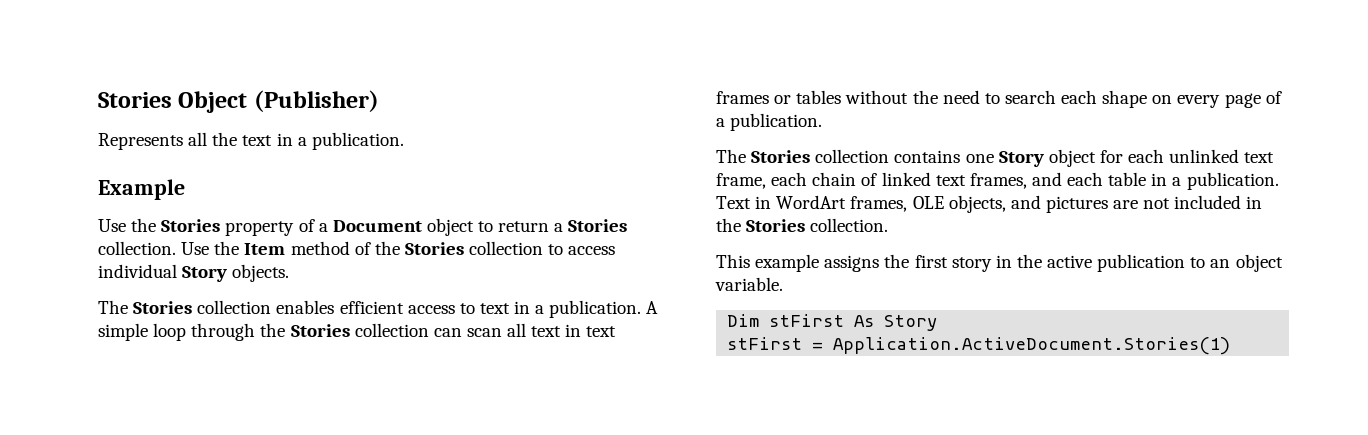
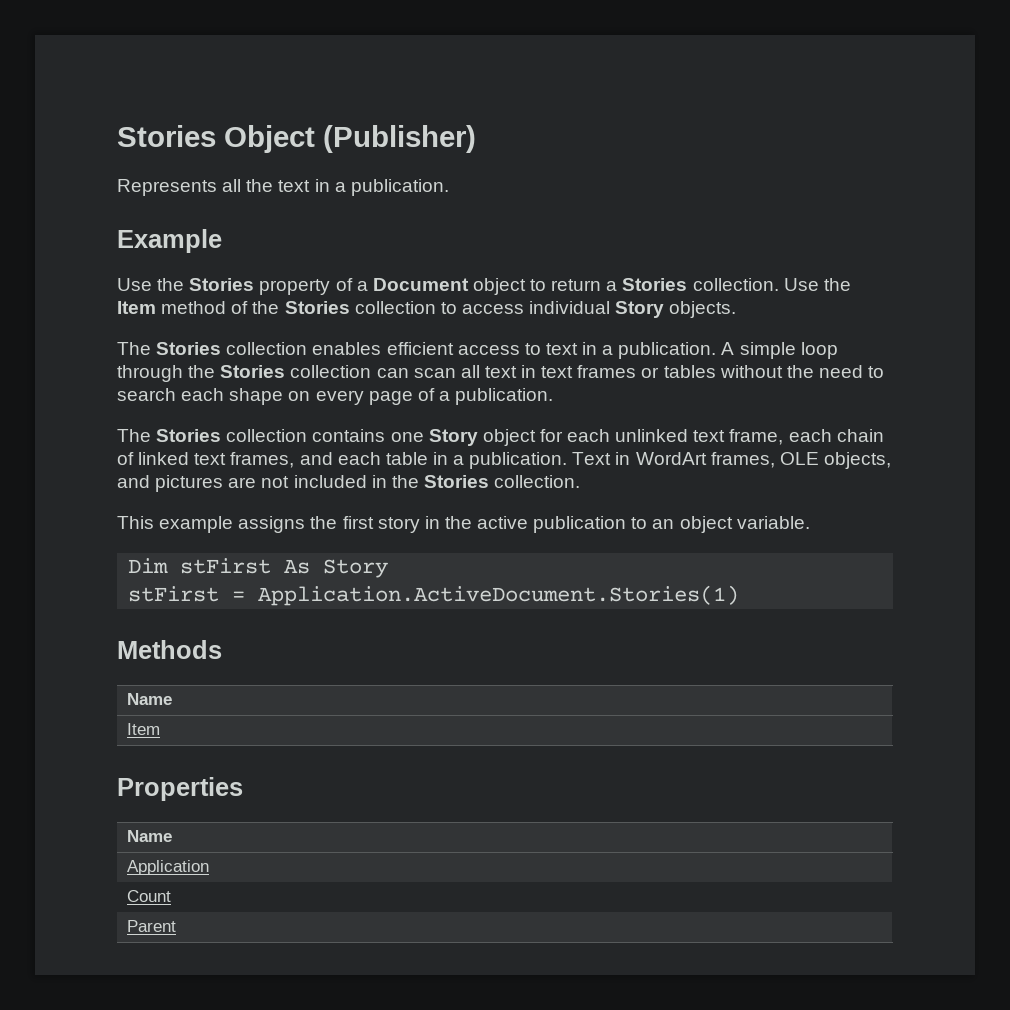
+ Methods
+ Name
+ Item
+ Properties
+ Name
+ Application
+ Count
+ Parent

